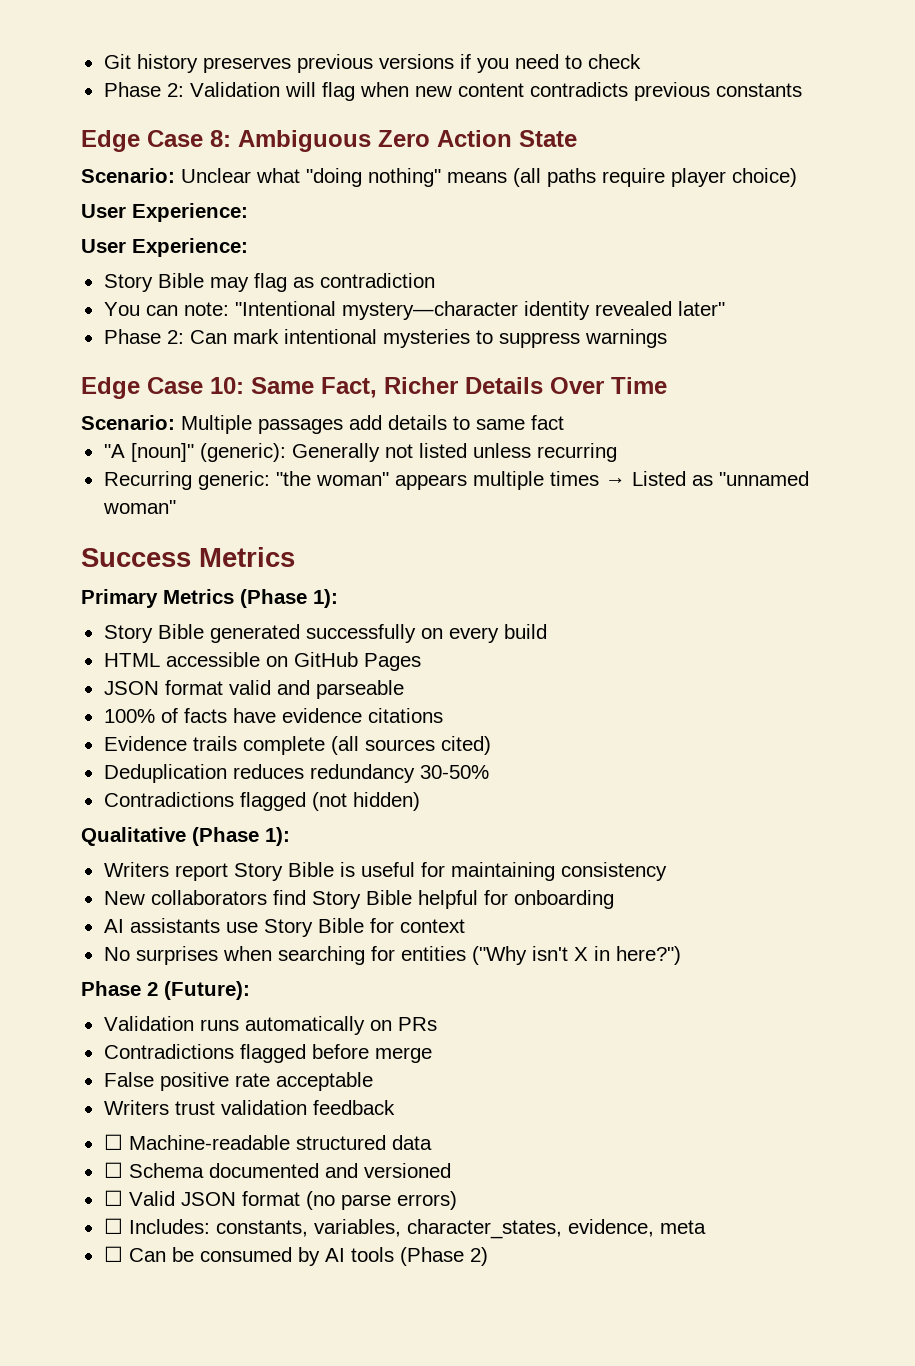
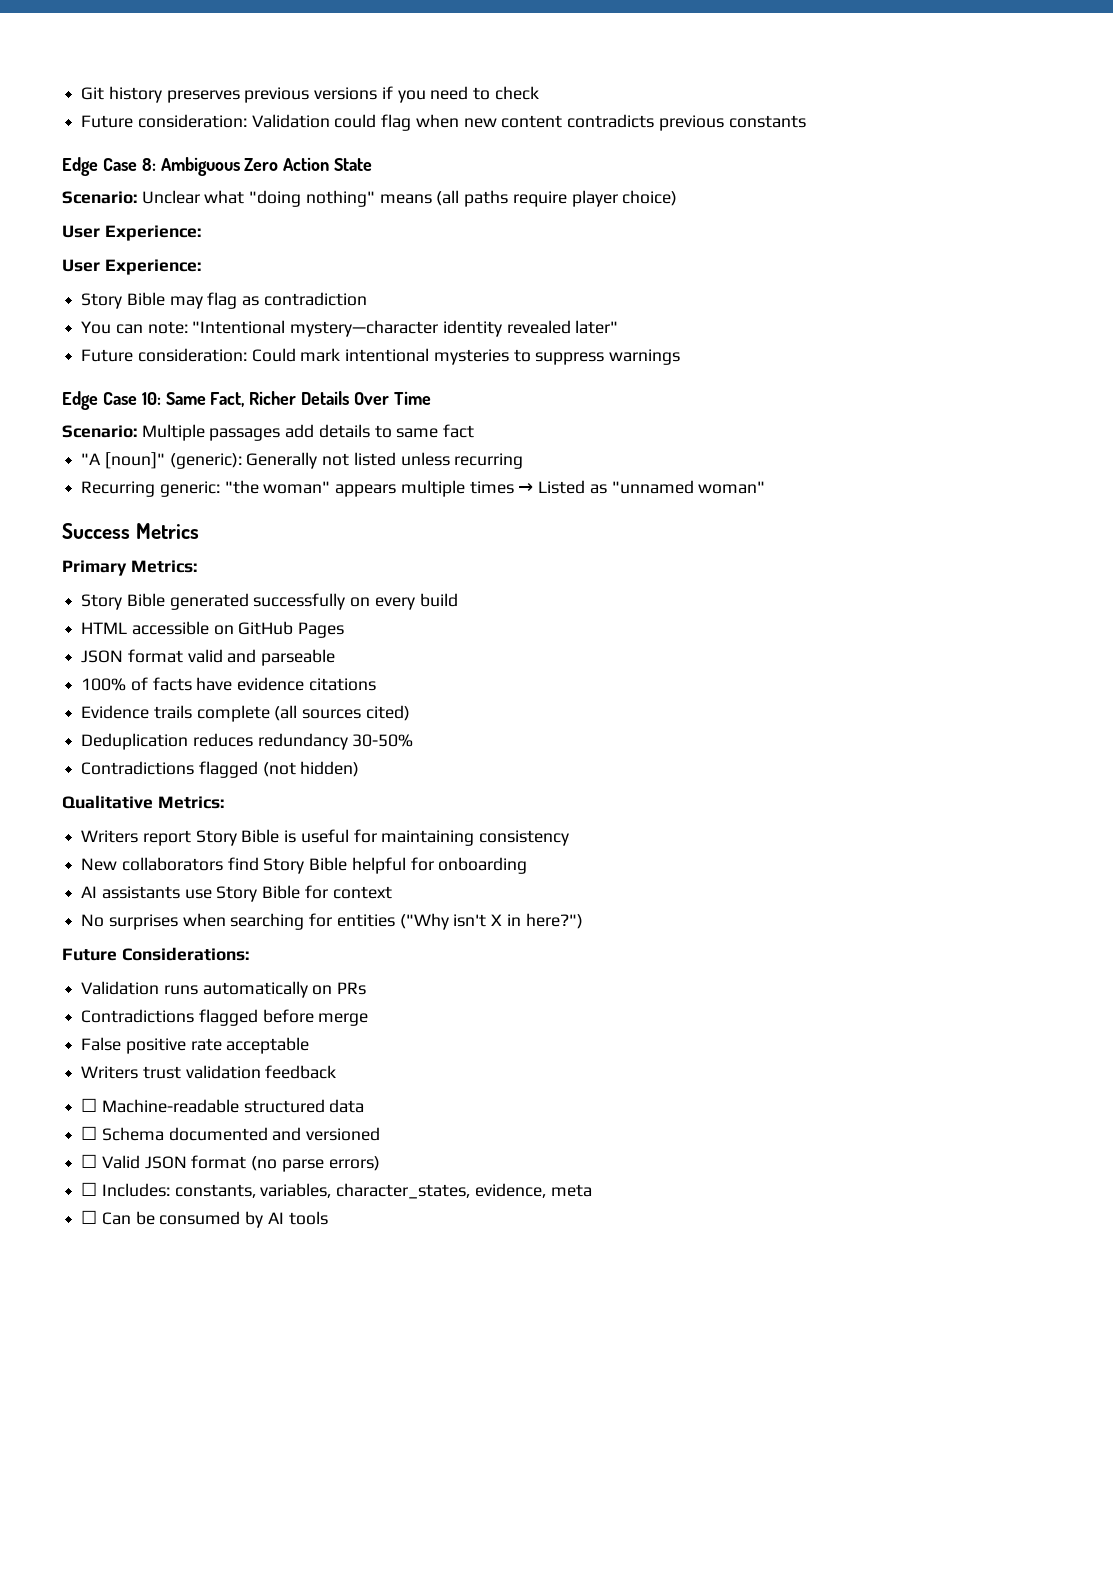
- Phase 2: Validation will flag when new content contradicts previous constants
+ Future consideration: Validation could flag when new content contradicts previous constants
- Phase 2: Can mark intentional mysteries to suppress warnings
+ Future consideration: Could mark intentional mysteries to suppress warnings
- Primary Metrics (Phase 1):
+ Primary Metrics:
- Qualitative (Phase 1):
+ Qualitative Metrics:
- Phase 2 (Future):
+ Future Considerations:
- ☐ Can be consumed by AI tools (Phase 2)
+ ☐ Can be consumed by AI tools

